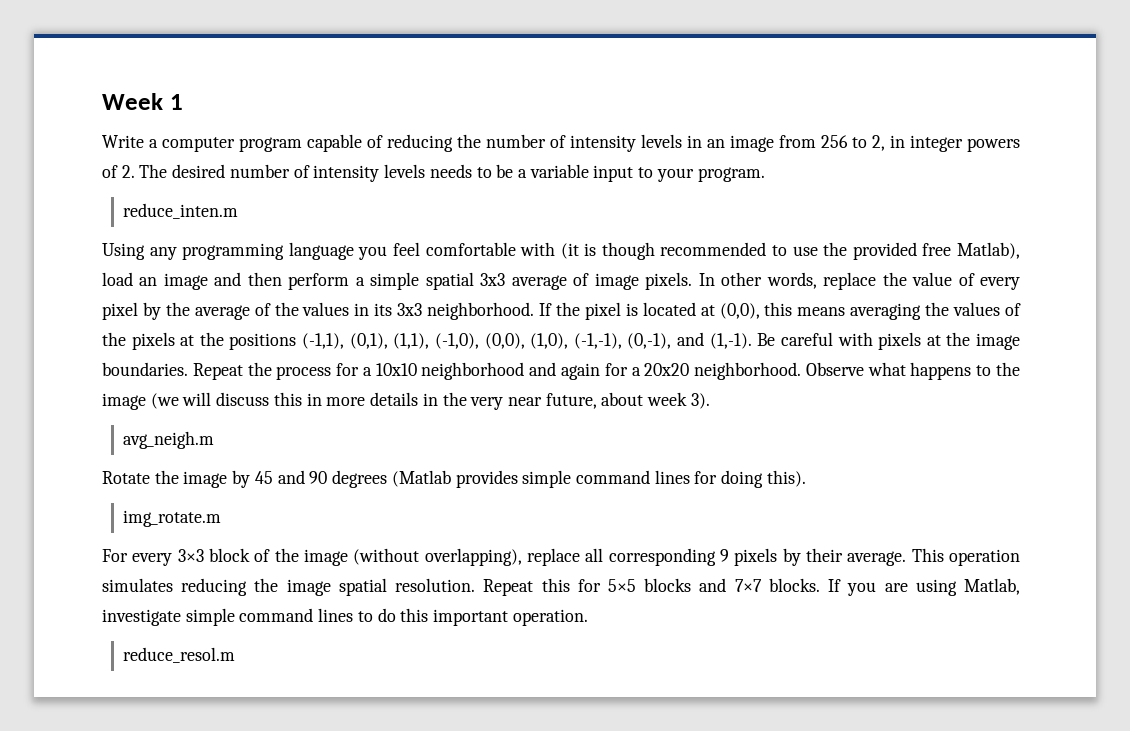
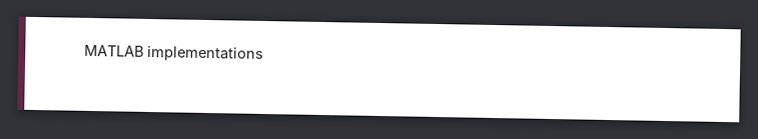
- Week 1
- Write a computer program capable of reducing the number of intensity levels in an image from 256 to 2, in integer powers of 2. The desired number of intensity levels needs to be a variable input to your program.
- reduce_inten.m
- Using any programming language you feel comfortable with (it is though recommended to use the provided free Matlab), load an image and then perform a simple spatial 3x3 average of image pixels. In other words, replace the value of every pixel by the average of the values in its 3x3 neighborhood. If the pixel is located at (0,0), this means averaging the values of the pixels at the positions (-1,1), (0,1), (1,1), (-1,0), (0,0), (1,0), (-1,-1), (0,-1), and (1,-1). Be careful with pixels at the image boundaries. Repeat the process for a 10x10 neighborhood and again for a 20x20 neighborhood. Observe what happens to the image (we will discuss this in more details in the very near future, about week 3).
- avg_neigh.m
- Rotate the image by 45 and 90 degrees (Matlab provides simple command lines for doing this).
- img_rotate.m
- For every 3×3 block of the image (without overlapping), replace all corresponding 9 pixels by their average. This operation simulates reducing the image spatial resolution. Repeat this for 5×5 blocks and 7×7 blocks. If you are using Matlab, investigate simple command lines to do this important operation.
- reduce_resol.m
+ MATLAB implementations

